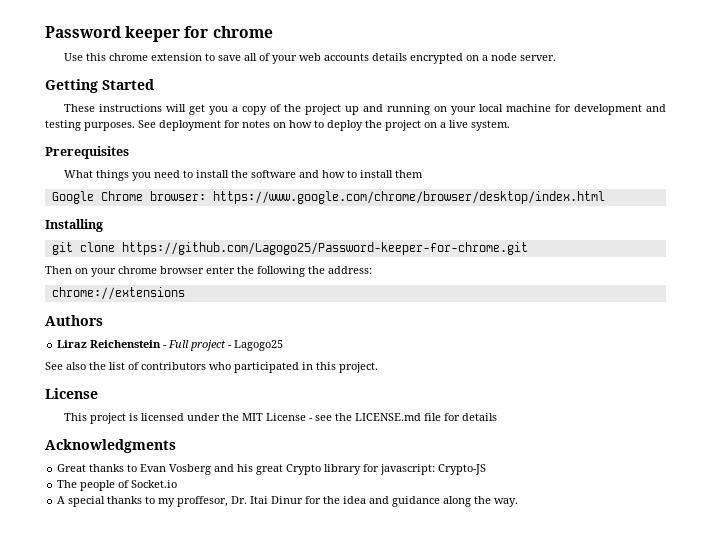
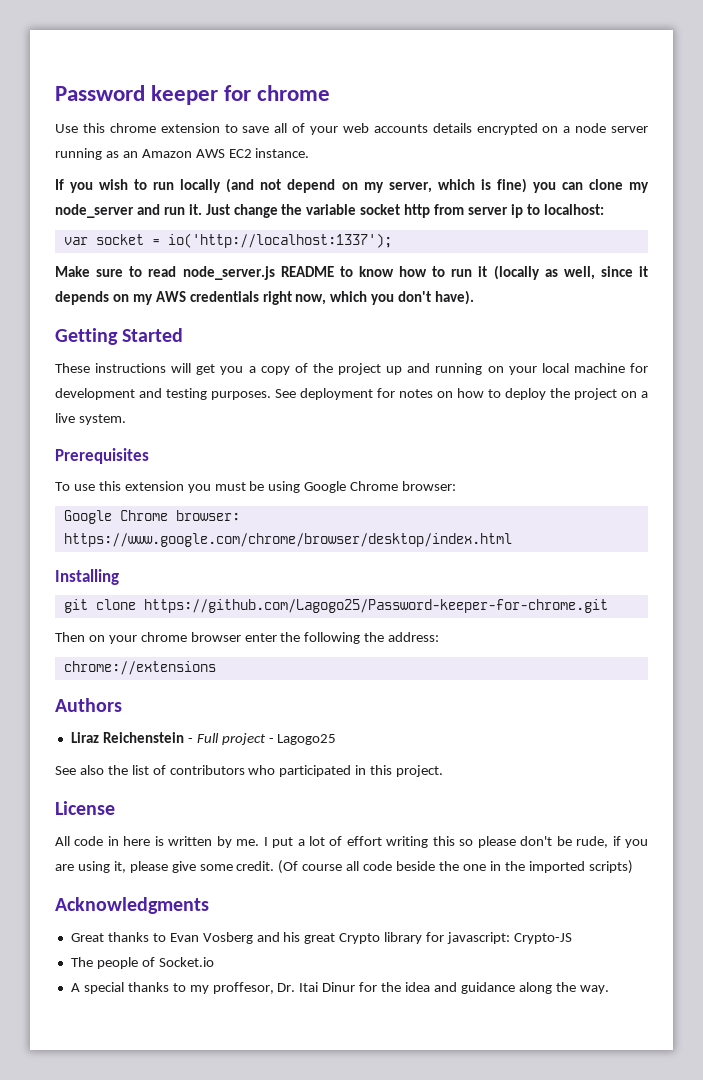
- Use this chrome extension to save all of your web accounts details encrypted on a node server.
+ Use this chrome extension to save all of your web accounts details encrypted on a node server running as an Amazon AWS EC2 instance.
+ If you wish to run locally (and not depend on my server, which is fine) you can clone my node_server and run it. Just change the variable socket http from server ip to localhost:
+ var socket = io('http://localhost:1337');
+ Make sure to read node_server.js README to know how to run it (locally as well, since it depends on my AWS credentials right now, which you don't have).
- What things you need to install the software and how to install them
+ To use this extension you must be using Google Chrome browser:
- This project is licensed under the MIT License - see the LICENSE.md file for details
+ All code in here is written by me. I put a lot of effort writing this so please don't be rude, if you are using it, please give some credit. (Of course all code beside the one in the imported scripts)

